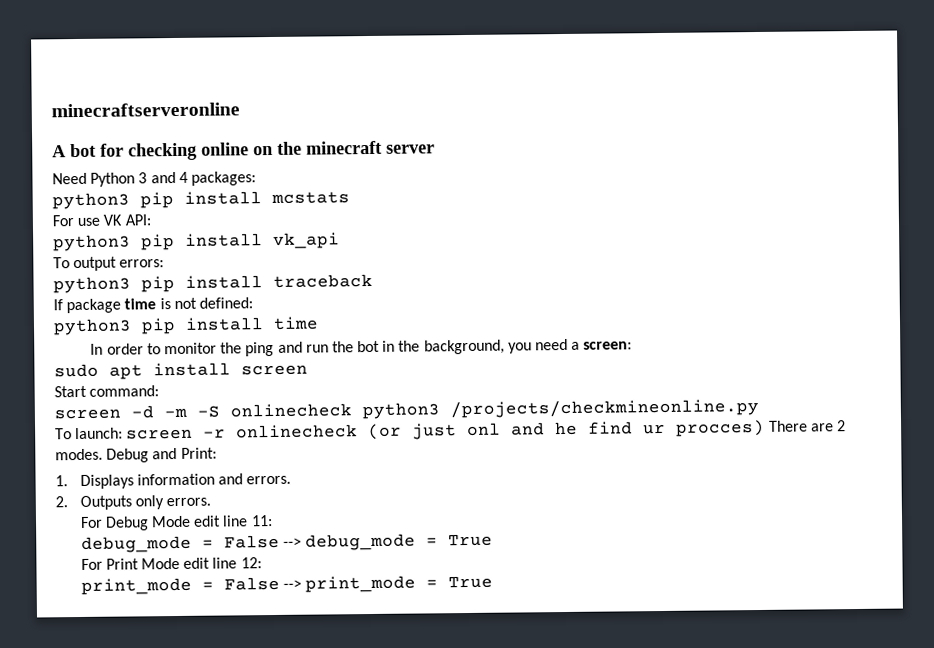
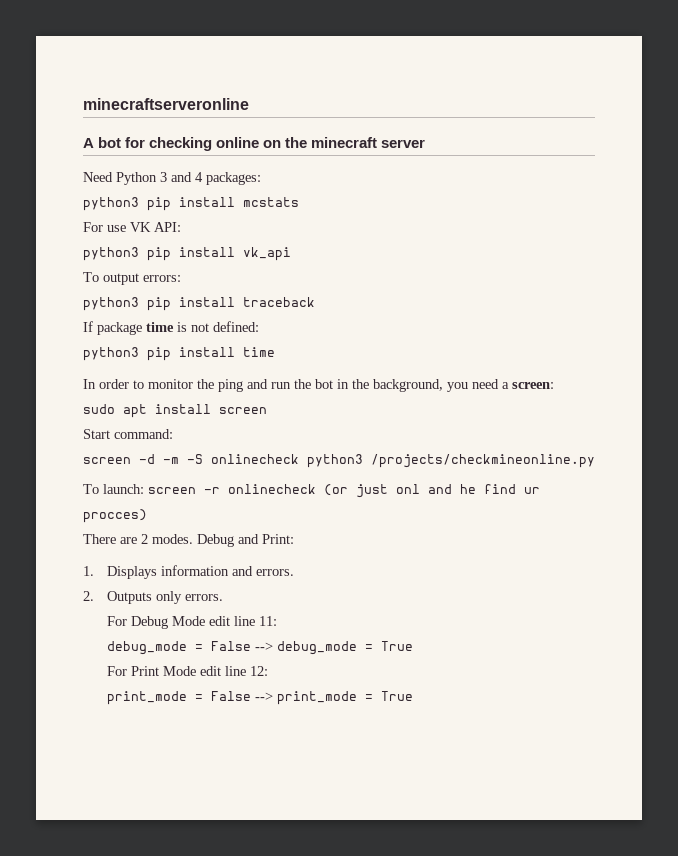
- To launch: screen -r onlinecheck (or just onl and he find ur procces) There are 2 modes.
+ To launch: screen -r onlinecheck (or just onl and he find ur procces)
+ There are 2 modes.

